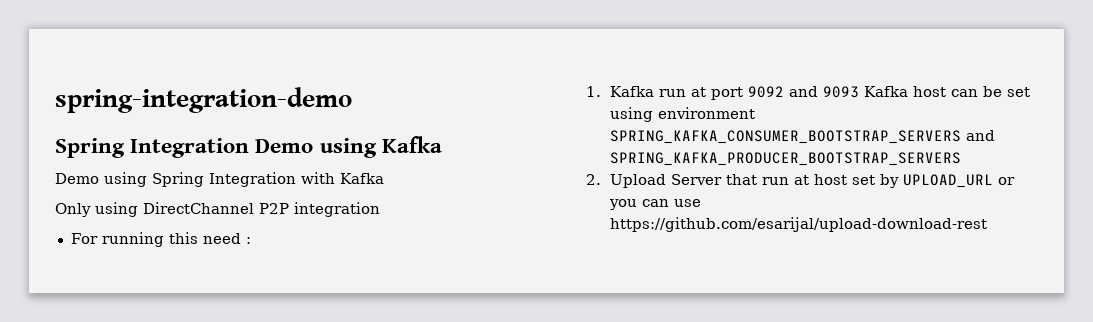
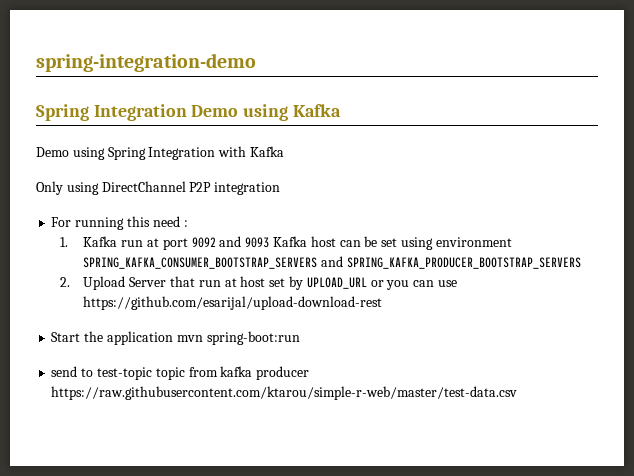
+ Start the application mvn spring-boot:run
+ send to test-topic topic from kafka producer https://raw.githubusercontent.com/ktarou/simple-r-web/master/test-data.csv

